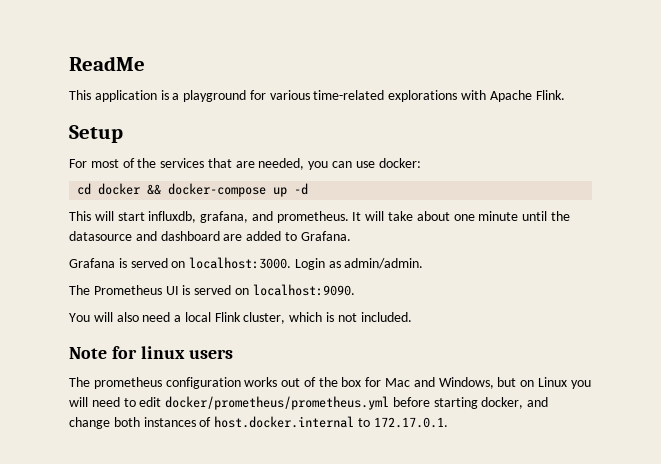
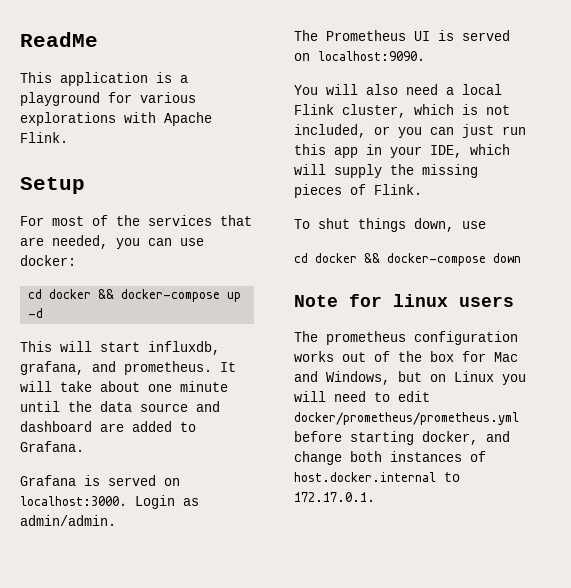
- This application is a playground for various time-related explorations with Apache Flink.
+ This application is a playground for various explorations with Apache Flink.
- It will take about one minute until the datasource and dashboard are added to Grafana.
+ It will take about one minute until the data source and dashboard are added to Grafana.
- You will also need a local Flink cluster, which is not included.
+ You will also need a local Flink cluster, which is not included, or you can just run this app in your IDE, which will supply the missing pieces of Flink.
+ To shut things down, use
+ cd docker && docker-compose down

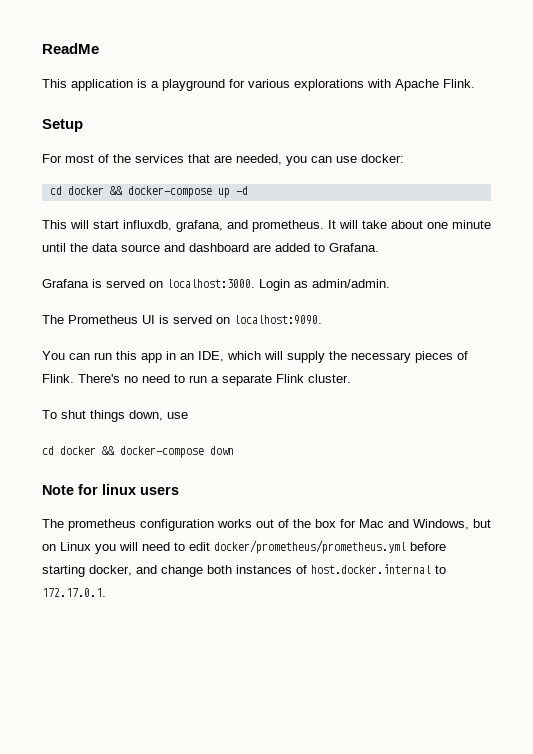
- You will also need a local Flink cluster, which is not included, or you can just run this app in your IDE, which will supply the missing pieces of Flink.
+ You can run this app in an IDE, which will supply the necessary pieces of Flink. There's no need to run a separate Flink cluster.

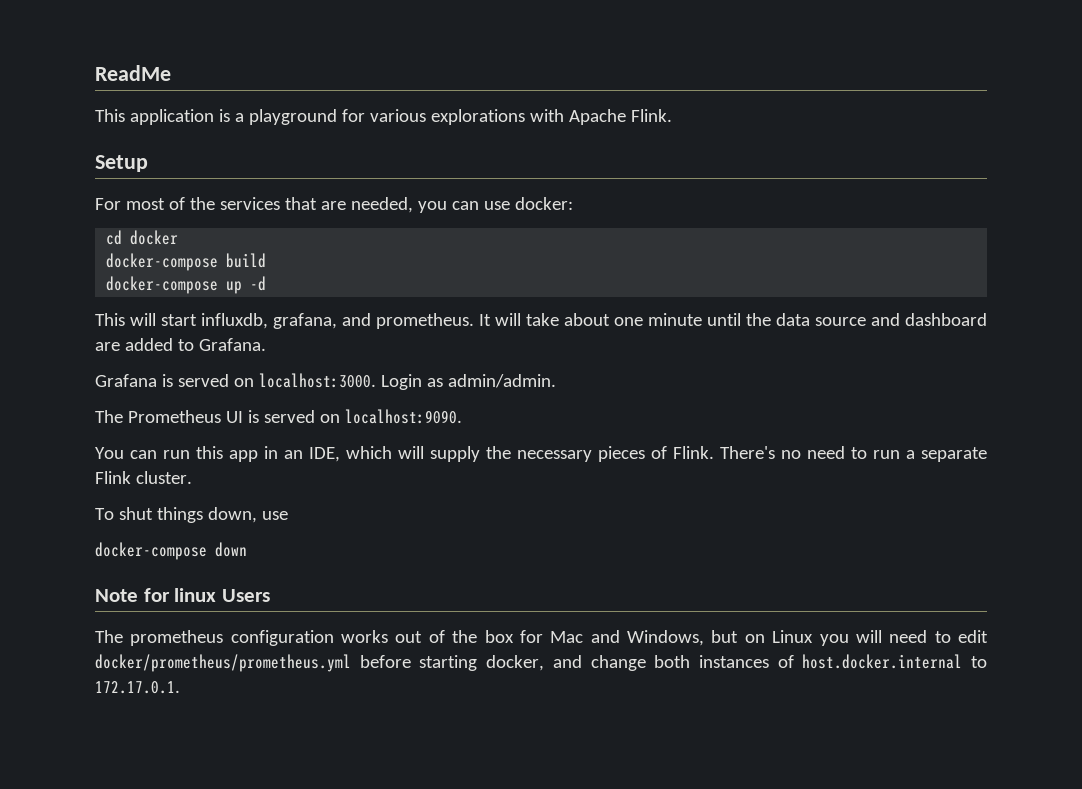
- cd docker && docker-compose up -d
+ cd docker
+ docker-compose build
+ docker-compose up -d
- cd docker && docker-compose down
+ docker-compose down
- Note for linux users
+ Note for linux Users

